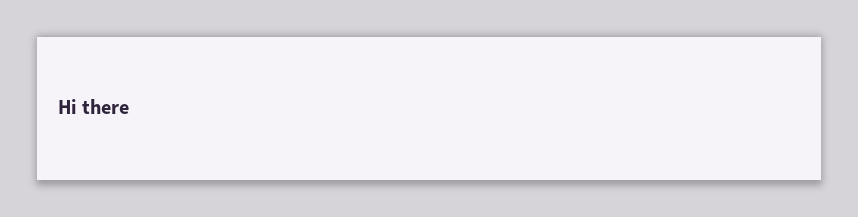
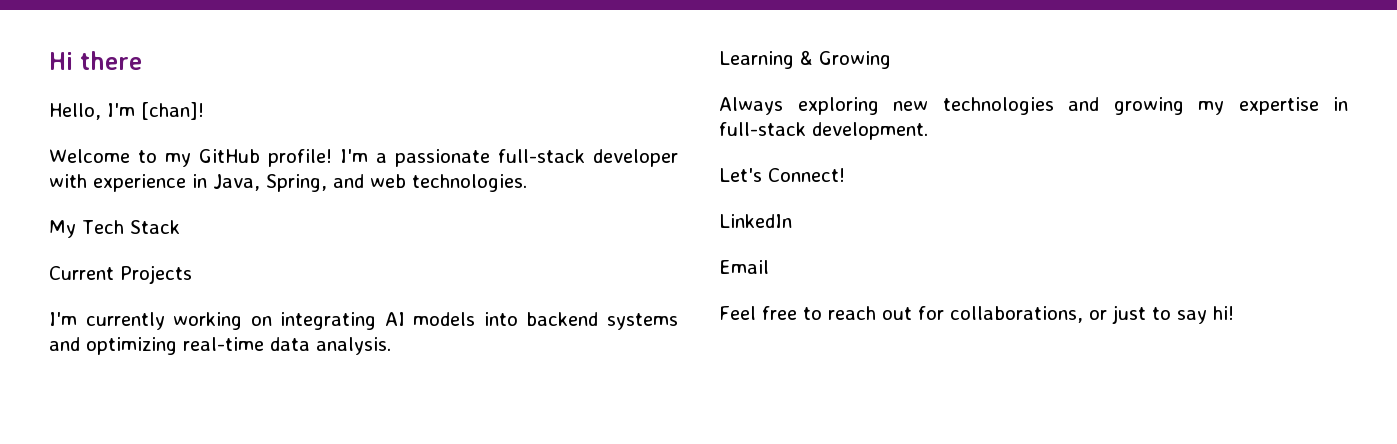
+ Hello, I'm [chan]!
+ Welcome to my GitHub profile! I'm a passionate full-stack developer with experience in Java, Spring, and web technologies.
+ My Tech Stack
+ Current Projects
+ I'm currently working on integrating AI models into backend systems and optimizing real-time data analysis.
+ Learning & Growing
+ Always exploring new technologies and growing my expertise in full-stack development.
+ Let's Connect!
+ LinkedIn
+ Email
+ Feel free to reach out for collaborations, or just to say hi!

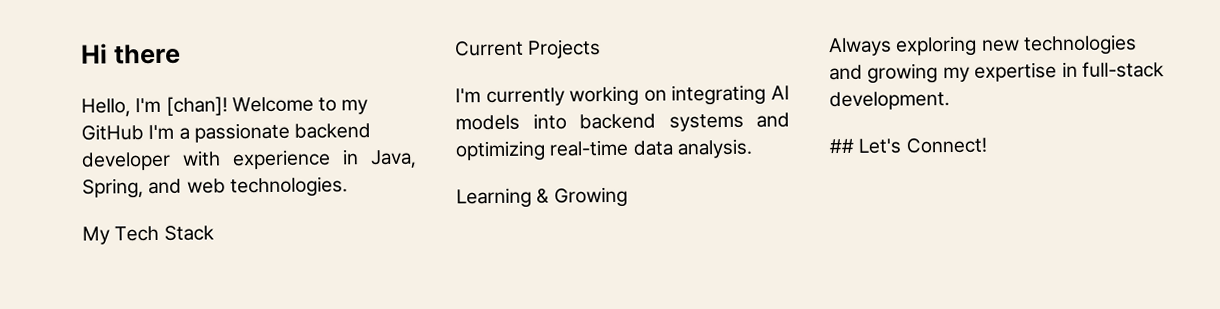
- Hello, I'm [chan]!
- Welcome to my GitHub profile! I'm a passionate full-stack developer with experience in Java, Spring, and web technologies.
+ Hello, I'm [chan]! Welcome to my GitHub I'm a passionate backend developer with experience in Java, Spring, and web technologies.
- Let's Connect!
+ ## Let's Connect!
- LinkedIn
- Email
- Feel free to reach out for collaborations, or just to say hi!

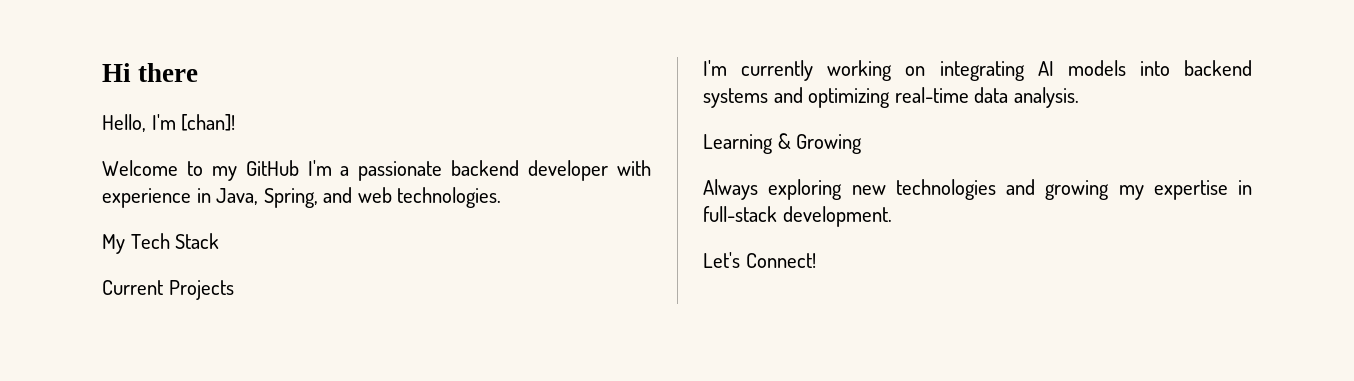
- Hello, I'm [chan]! Welcome to my GitHub I'm a passionate backend developer with experience in Java, Spring, and web technologies.
+ Hello, I'm [chan]!
+ Welcome to my GitHub I'm a passionate backend developer with experience in Java, Spring, and web technologies.
- ## Let's Connect!
+ Let's Connect!

